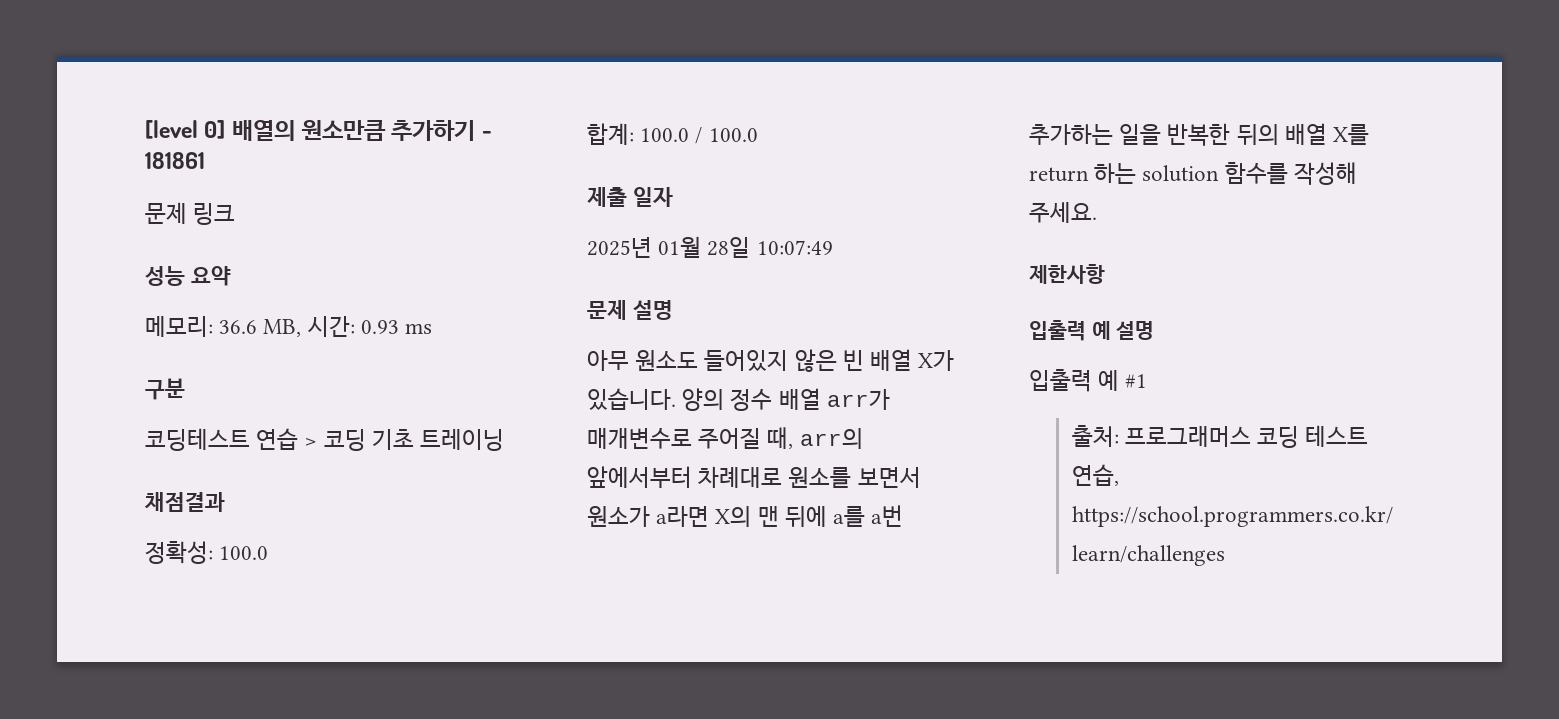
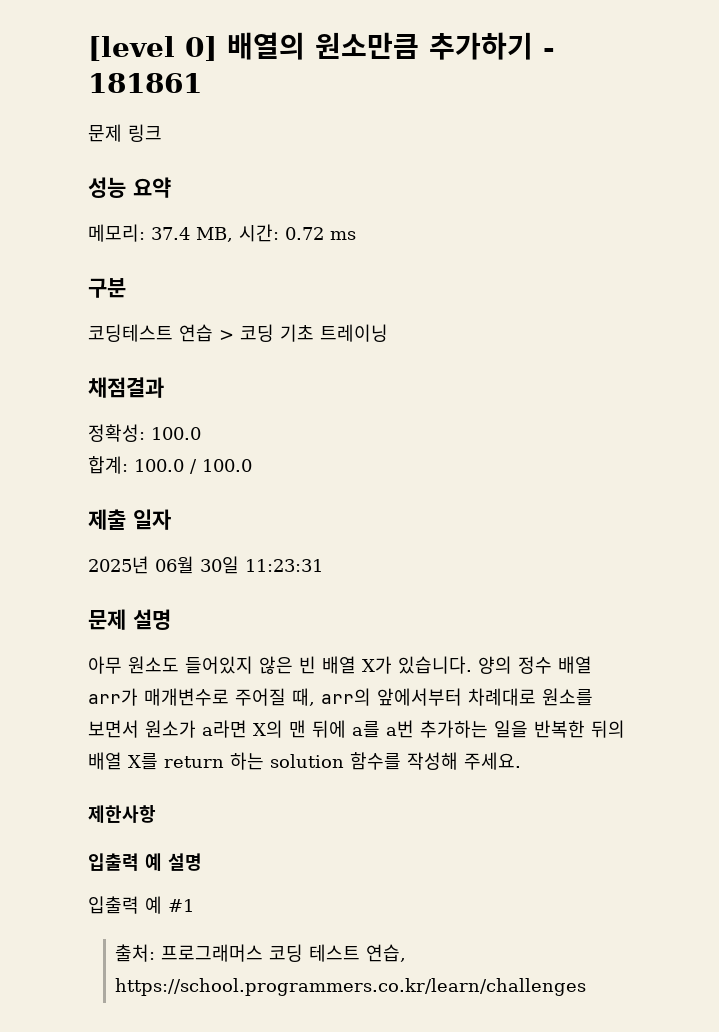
- 메모리: 36.6 MB, 시간: 0.93 ms
+ 메모리: 37.4 MB, 시간: 0.72 ms
- 2025년 01월 28일 10:07:49
+ 2025년 06월 30일 11:23:31

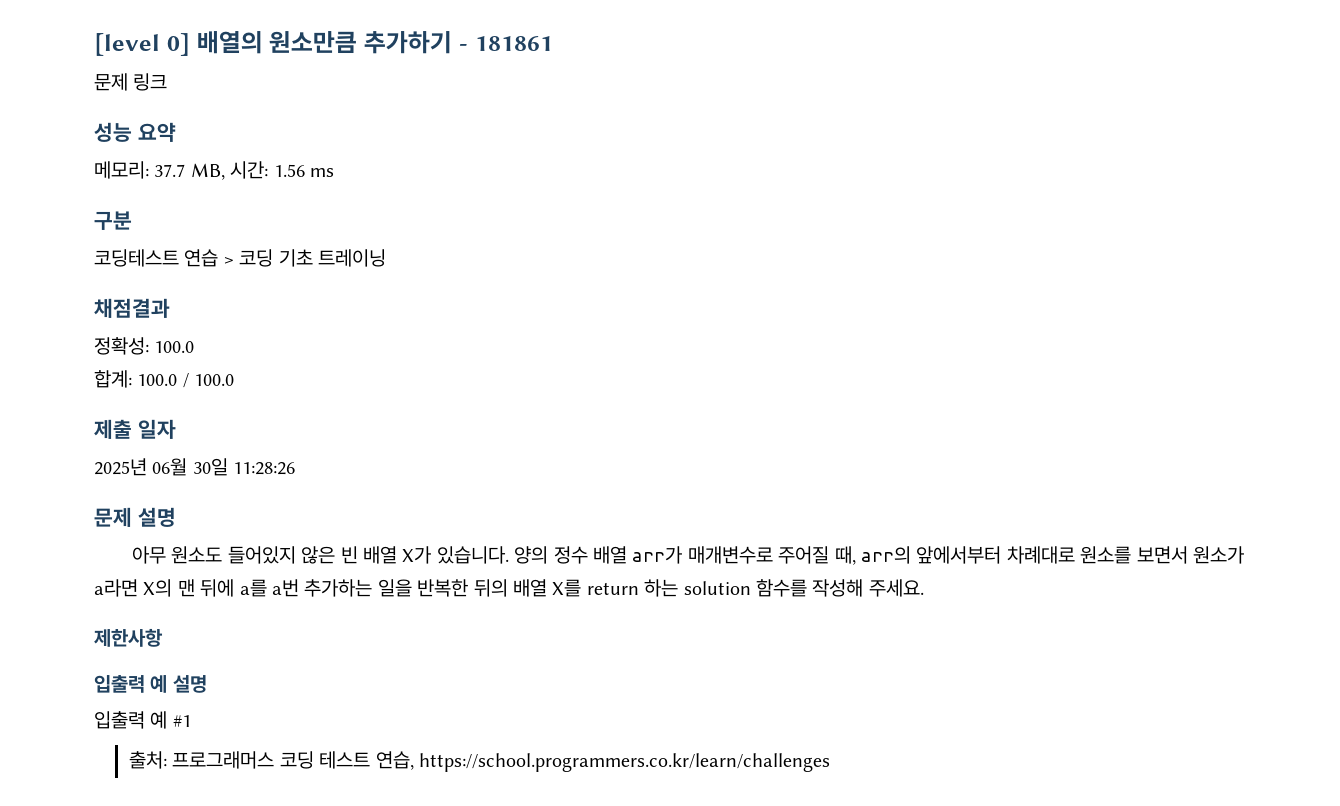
- 메모리: 37.4 MB, 시간: 0.72 ms
+ 메모리: 37.7 MB, 시간: 1.56 ms
- 2025년 06월 30일 11:23:31
+ 2025년 06월 30일 11:28:26

